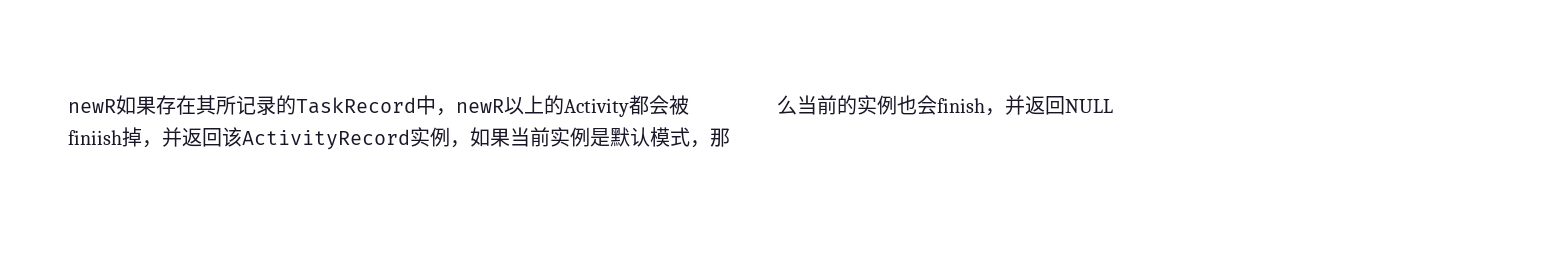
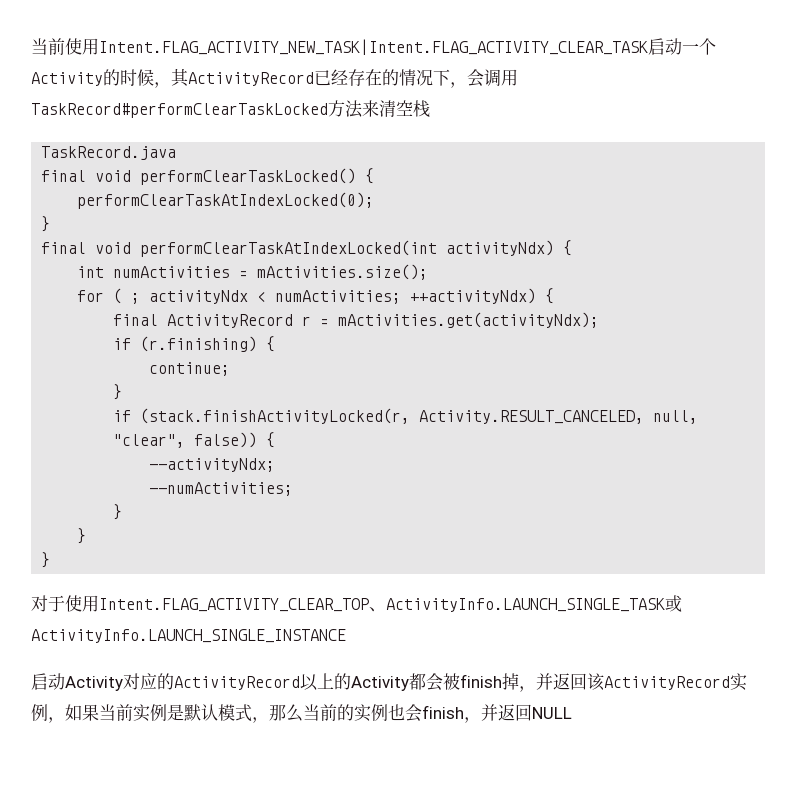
- newR如果存在其所记录的TaskRecord中，newR以上的Activity都会被finiish掉，并返回该ActivityRecord实例，如果当前实例是默认模式，那么当前的实例也会finish，并返回NULL
+ 当前使用Intent.FLAG_ACTIVITY_NEW_TASK|Intent.FLAG_ACTIVITY_CLEAR_TASK启动一个Activity的时候，其ActivityRecord已经存在的情况下，会调用TaskRecord#performClearTaskLocked方法来清空栈
+ TaskRecord.java
+ final void performClearTaskLocked() {
+ performClearTaskAtIndexLocked(0);
+ }
+ final void performClearTaskAtIndexLocked(int activityNdx) {
+ int numActivities = mActivities.size();
+ for ( ; activityNdx < numActivities; ++activityNdx) {
+ final ActivityRecord r = mActivities.get(activityNdx);
+ if (r.finishing) {
+ continue;
+ }
+ if (stack.finishActivityLocked(r, Activity.RESULT_CANCELED, null, "clear", false)) {
+ --activityNdx;
+ --numActivities;
+ }
+ }
+ }
+ 对于使用Intent.FLAG_ACTIVITY_CLEAR_TOP、ActivityInfo.LAUNCH_SINGLE_TASK或ActivityInfo.LAUNCH_SINGLE_INSTANCE
+ 启动Activity对应的ActivityRecord以上的Activity都会被finish掉，并返回该ActivityRecord实例，如果当前实例是默认模式，那么当前的实例也会finish，并返回NULL

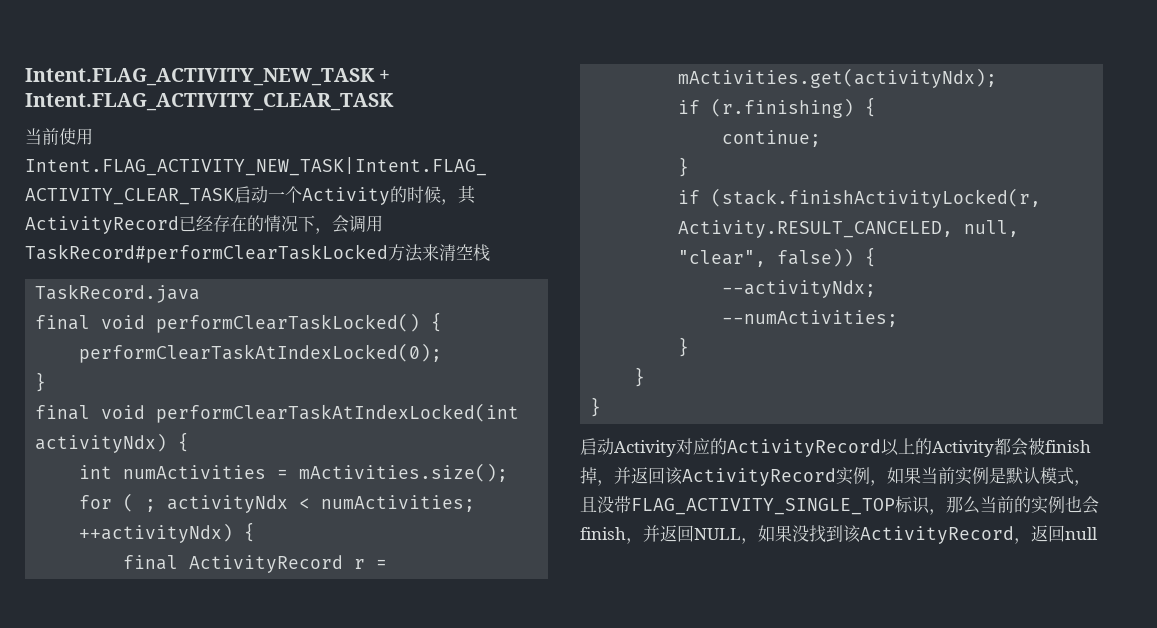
+ Intent.FLAG_ACTIVITY_NEW_TASK + Intent.FLAG_ACTIVITY_CLEAR_TASK
- 对于使用Intent.FLAG_ACTIVITY_CLEAR_TOP、ActivityInfo.LAUNCH_SINGLE_TASK或ActivityInfo.LAUNCH_SINGLE_INSTANCE
- 启动Activity对应的ActivityRecord以上的Activity都会被finish掉，并返回该ActivityRecord实例，如果当前实例是默认模式，那么当前的实例也会finish，并返回NULL
+ 启动Activity对应的ActivityRecord以上的Activity都会被finish掉，并返回该ActivityRecord实例，如果当前实例是默认模式，且没带FLAG_ACTIVITY_SINGLE_TOP标识，那么当前的实例也会finish，并返回NULL，如果没找到该ActivityRecord，返回null

